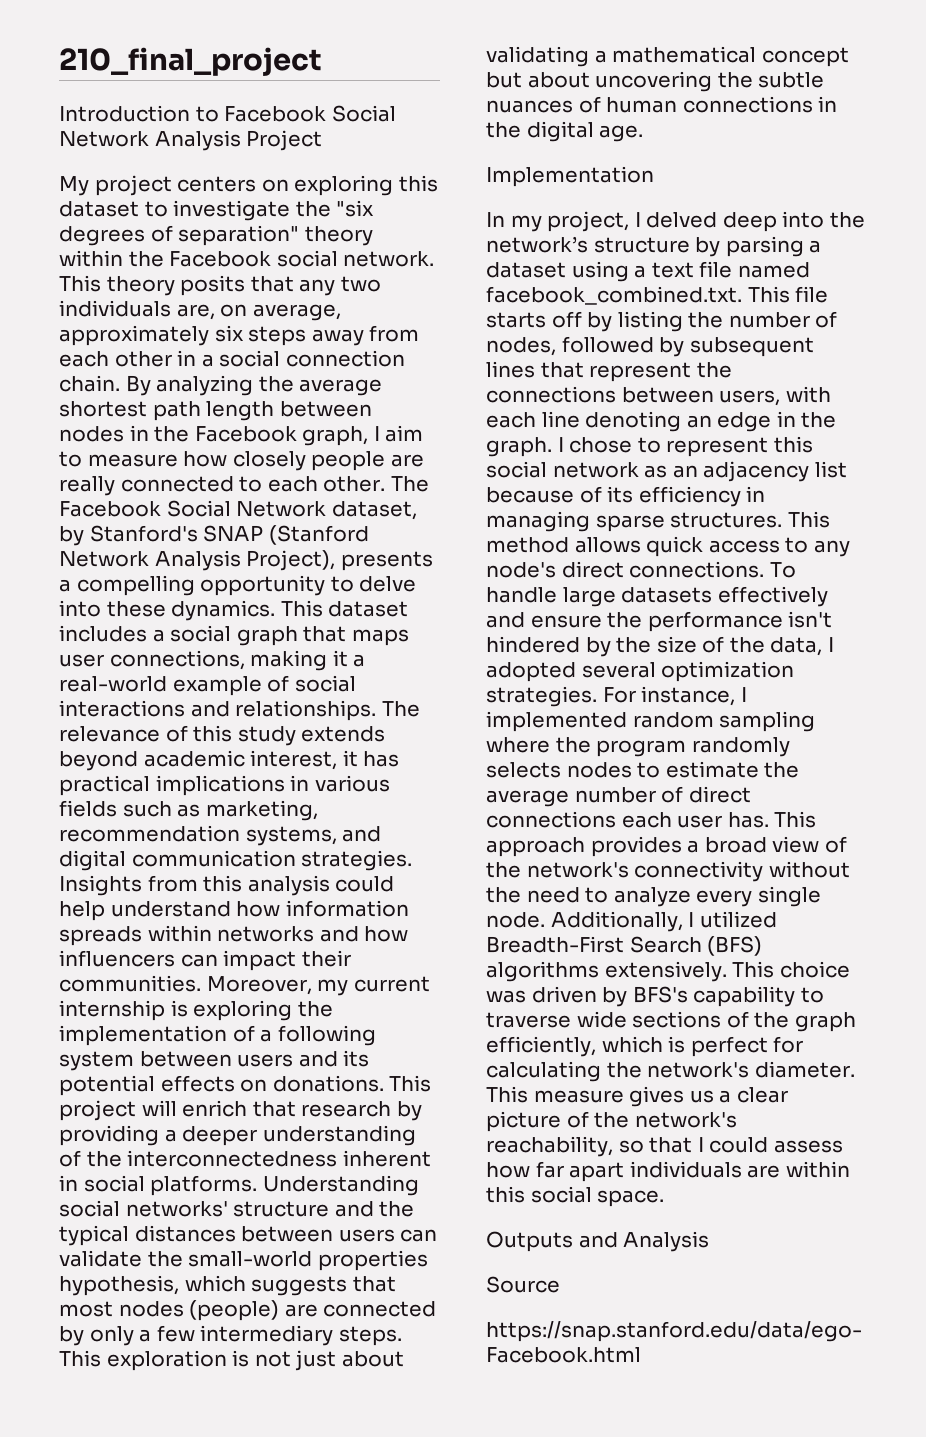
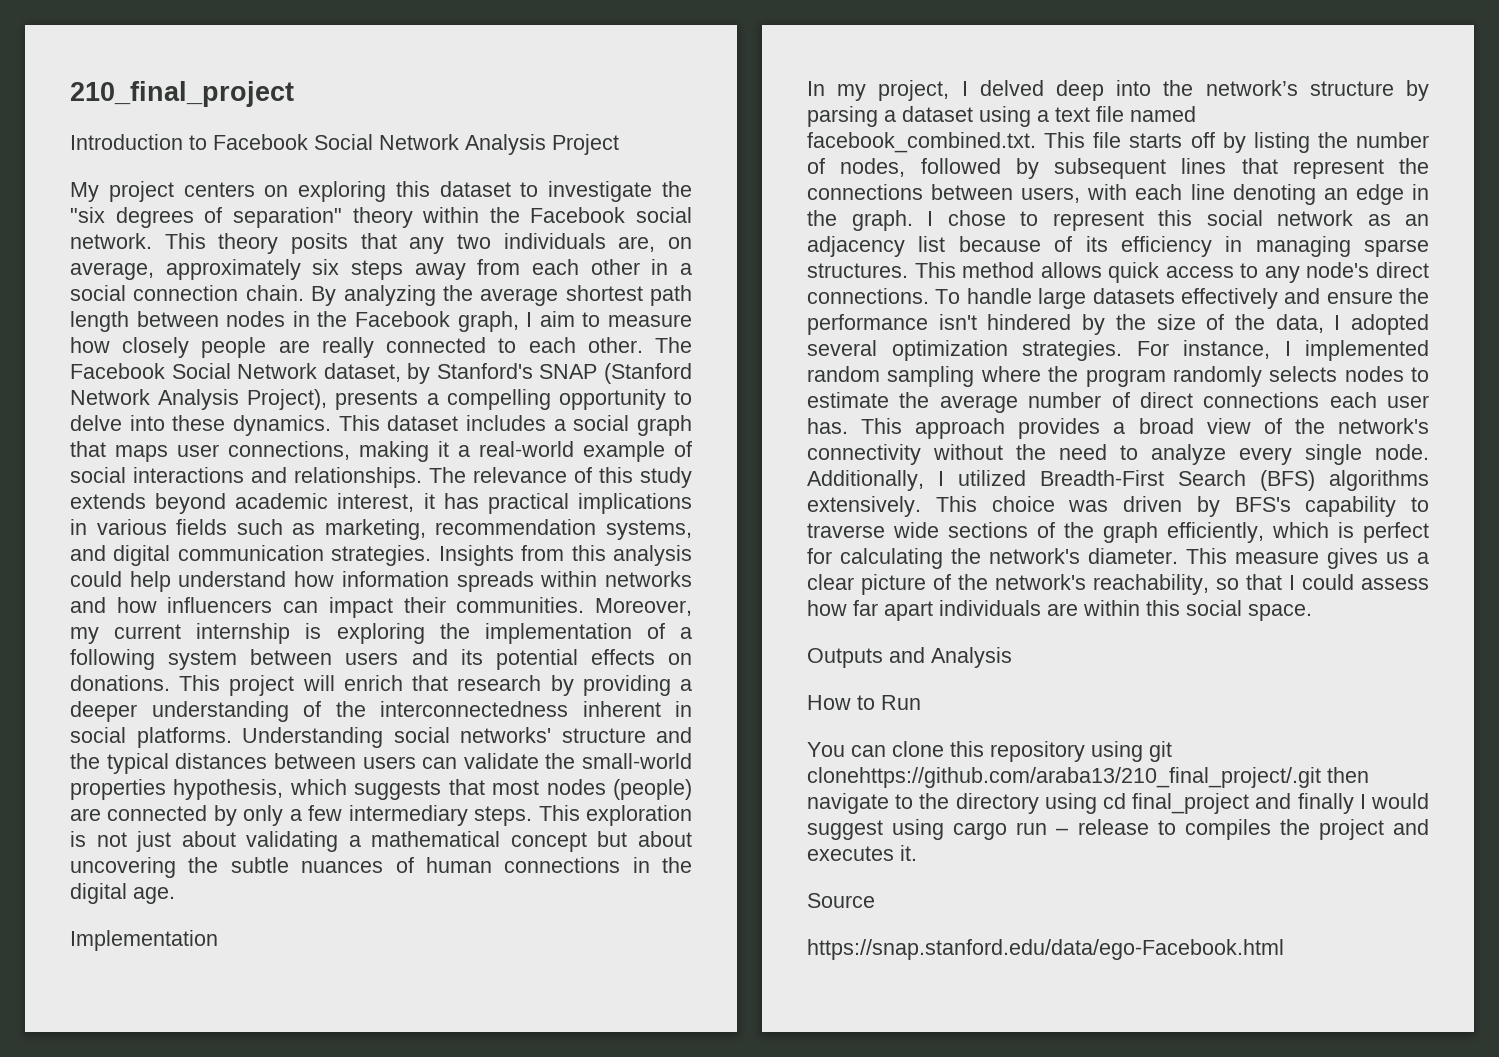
+ How to Run
+ You can clone this repository using git clonehttps://github.com/araba13/210_final_project/.git then navigate to the directory using cd final_project and finally I would suggest using cargo run – release to compiles the project and executes it.

